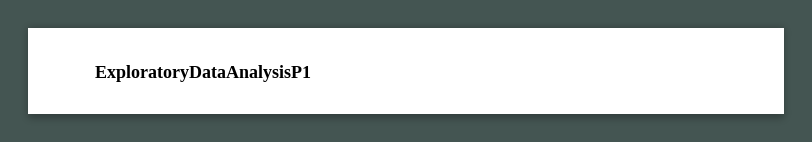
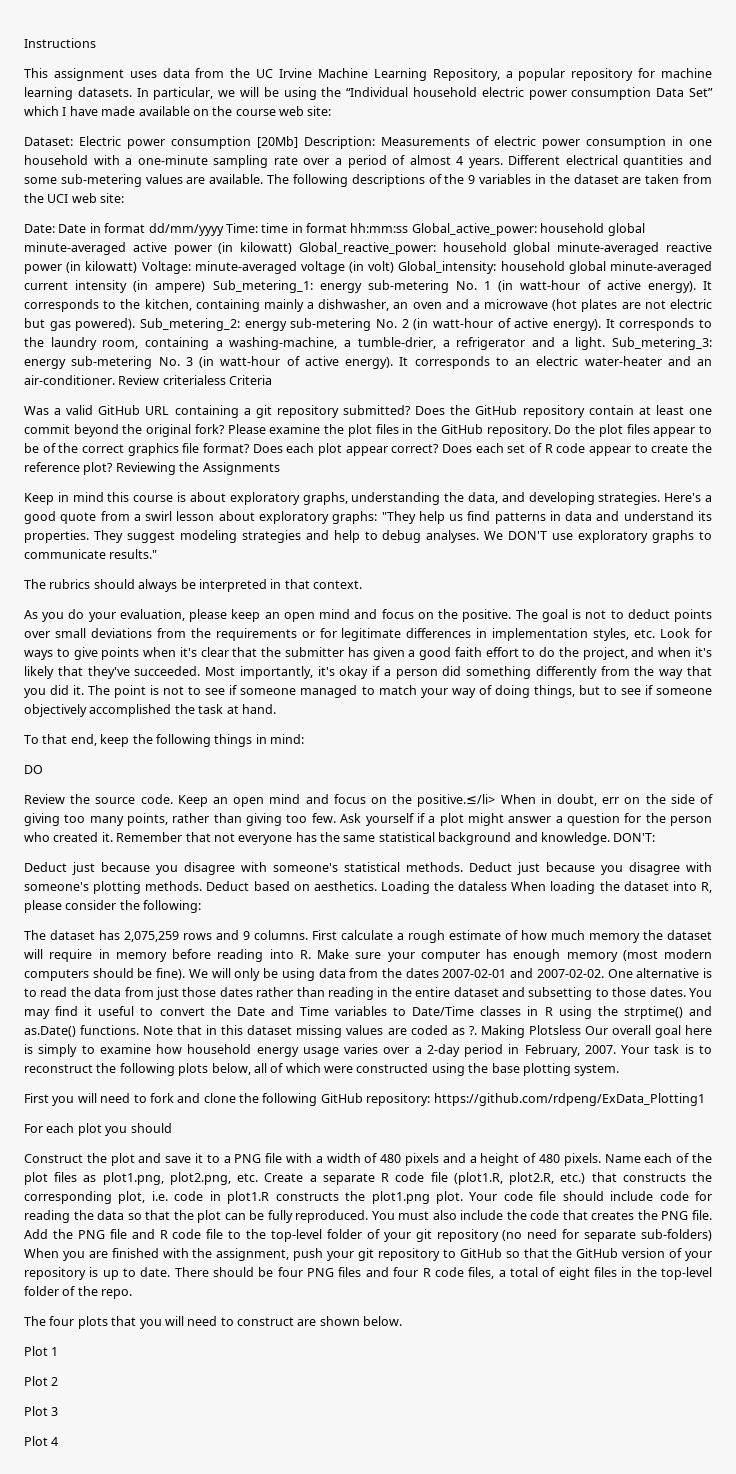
- ExploratoryDataAnalysisP1
+ Instructions
+ This assignment uses data from the UC Irvine Machine Learning Repository, a popular repository for machine learning datasets. In particular, we will be using the “Individual household electric power consumption Data Set” which I have made available on the course web site:
+ Dataset: Electric power consumption [20Mb] Description: Measurements of electric power consumption in one household with a one-minute sampling rate over a period of almost 4 years. Different electrical quantities and some sub-metering values are available. The following descriptions of the 9 variables in the dataset are taken from the UCI web site:
+ Date: Date in format dd/mm/yyyy Time: time in format hh:mm:ss Global_active_power: household global minute-averaged active power (in kilowatt) Global_reactive_power: household global minute-averaged reactive power (in kilowatt) Voltage: minute-averaged voltage (in volt) Global_intensity: household global minute-averaged current intensity (in ampere) Sub_metering_1: energy sub-metering No. 1 (in watt-hour of active energy). It corresponds to the kitchen, containing mainly a dishwasher, an oven and a microwave (hot plates are not electric but gas powered). Sub_metering_2: energy sub-metering No. 2 (in watt-hour of active energy). It corresponds to the laundry room, containing a washing-machine, a tumble-drier, a refrigerator and a light. Sub_metering_3: energy sub-metering No. 3 (in watt-hour of active energy). It corresponds to an electric water-heater and an air-conditioner. Review criterialess Criteria
+ Was a valid GitHub URL containing a git repository submitted? Does the GitHub repository contain at least one commit beyond the original fork? Please examine the plot files in the GitHub repository. Do the plot files appear to be of the correct graphics file format? Does each plot appear correct? Does each set of R code appear to create the reference plot? Reviewing the Assignments
+ Keep in mind this course is about exploratory graphs, understanding the data, and developing strategies. Here's a good quote from a swirl lesson about exploratory graphs: "They help us find patterns in data and understand its properties. They suggest modeling strategies and help to debug analyses. We DON'T use exploratory graphs to communicate results."
+ The rubrics should always be interpreted in that context.
+ As you do your evaluation, please keep an open mind and focus on the positive. The goal is not to deduct points over small deviations from the requirements or for legitimate differences in implementation styles, etc. Look for ways to give points when it's clear that the submitter has given a good faith effort to do the project, and when it's likely that they've succeeded. Most importantly, it's okay if a person did something differently from the way that you did it. The point is not to see if someone managed to match your way of doing things, but to see if someone objectively accomplished the task at hand.
+ To that end, keep the following things in mind:
+ DO
+ Review the source code. Keep an open mind and focus on the positive.≤/li> When in doubt, err on the side of giving too many points, rather than giving too few. Ask yourself if a plot might answer a question for the person who created it. Remember that not everyone has the same statistical background and knowledge. DON'T:
+ Deduct just because you disagree with someone's statistical methods. Deduct just because you disagree with someone's plotting methods. Deduct based on aesthetics. Loading the dataless When loading the dataset into R, please consider the following:
+ The dataset has 2,075,259 rows and 9 columns. First calculate a rough estimate of how much memory the dataset will require in memory before reading into R. Make sure your computer has enough memory (most modern computers should be fine). We will only be using data from the dates 2007-02-01 and 2007-02-02. One alternative is to read the data from just those dates rather than reading in the entire dataset and subsetting to those dates. You may find it useful to convert the Date and Time variables to Date/Time classes in R using the strptime() and as.Date() functions. Note that in this dataset missing values are coded as ?. Making Plotsless Our overall goal here is simply to examine how household energy usage varies over a 2-day period in February, 2007. Your task is to reconstruct the following plots below, all of which were constructed using the base plotting system.
+ First you will need to fork and clone the following GitHub repository: https://github.com/rdpeng/ExData_Plotting1
+ For each plot you should
+ Construct the plot and save it to a PNG file with a width of 480 pixels and a height of 480 pixels. Name each of the plot files as plot1.png, plot2.png, etc. Create a separate R code file (plot1.R, plot2.R, etc.) that constructs the corresponding plot, i.e. code in plot1.R constructs the plot1.png plot. Your code file should include code for reading the data so that the plot can be fully reproduced. You must also include the code that creates the PNG file. Add the PNG file and R code file to the top-level folder of your git repository (no need for separate sub-folders) When you are finished with the assignment, push your git repository to GitHub so that the GitHub version of your repository is up to date. There should be four PNG files and four R code files, a total of eight files in the top-level folder of the repo.
+ The four plots that you will need to construct are shown below.
+ Plot 1
+ Plot 2
+ Plot 3
+ Plot 4

